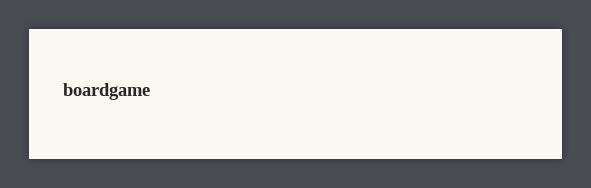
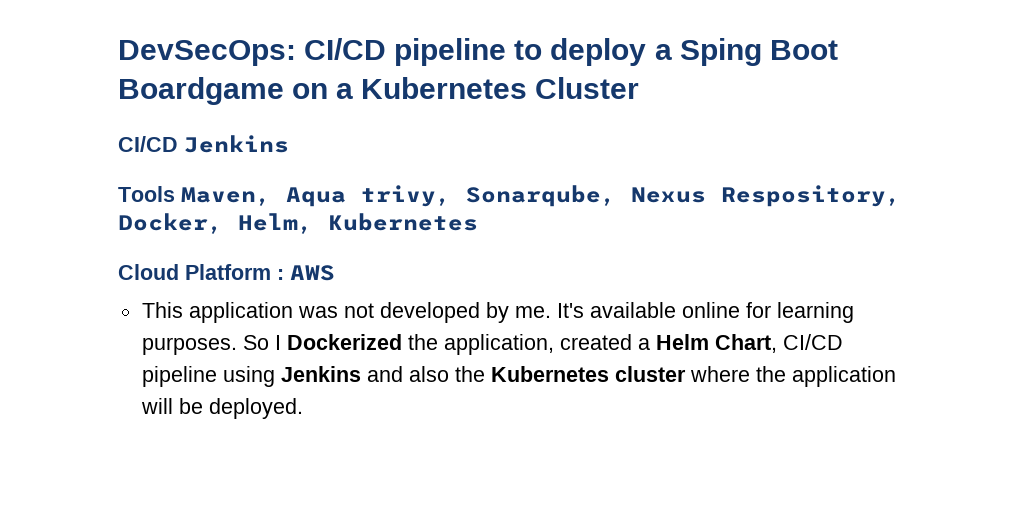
- boardgame
+ DevSecOps: CI/CD pipeline to deploy a Sping Boot Boardgame on a Kubernetes Cluster
+ CI/CD Jenkins
+ Tools Maven, Aqua trivy, Sonarqube, Nexus Respository, Docker, Helm, Kubernetes
+ Cloud Platform : AWS
+ This application was not developed by me. It's available online for learning purposes. So I Dockerized the application, created a Helm Chart, CI/CD pipeline using Jenkins and also the Kubernetes cluster where the application will be deployed.

